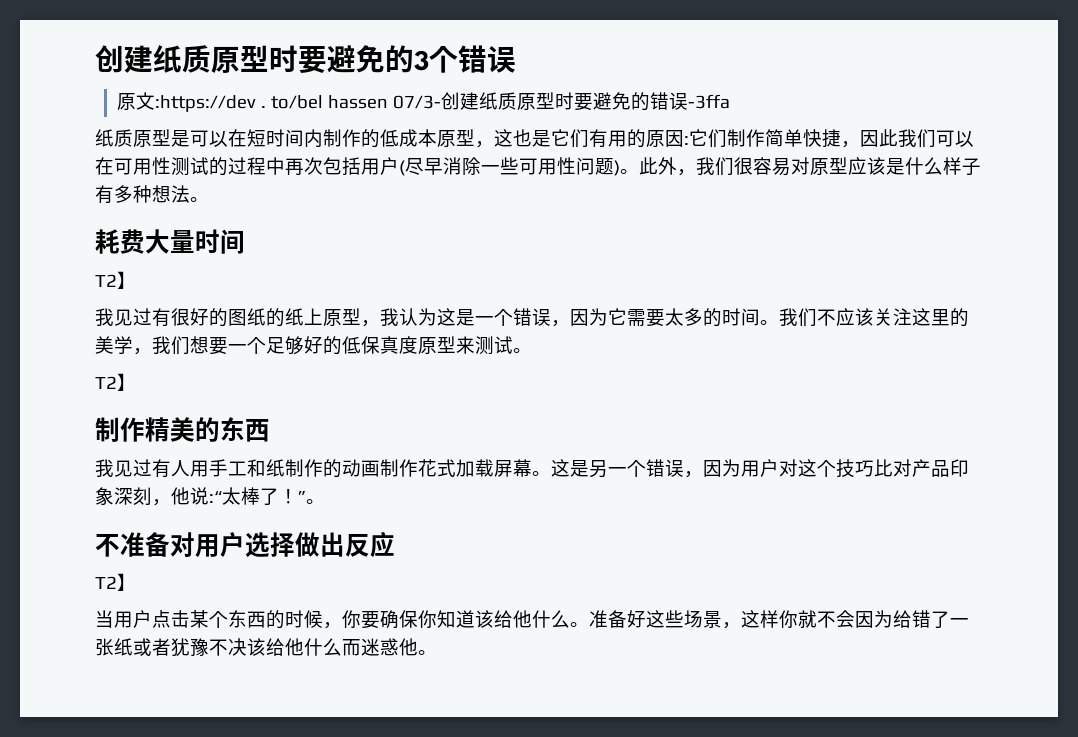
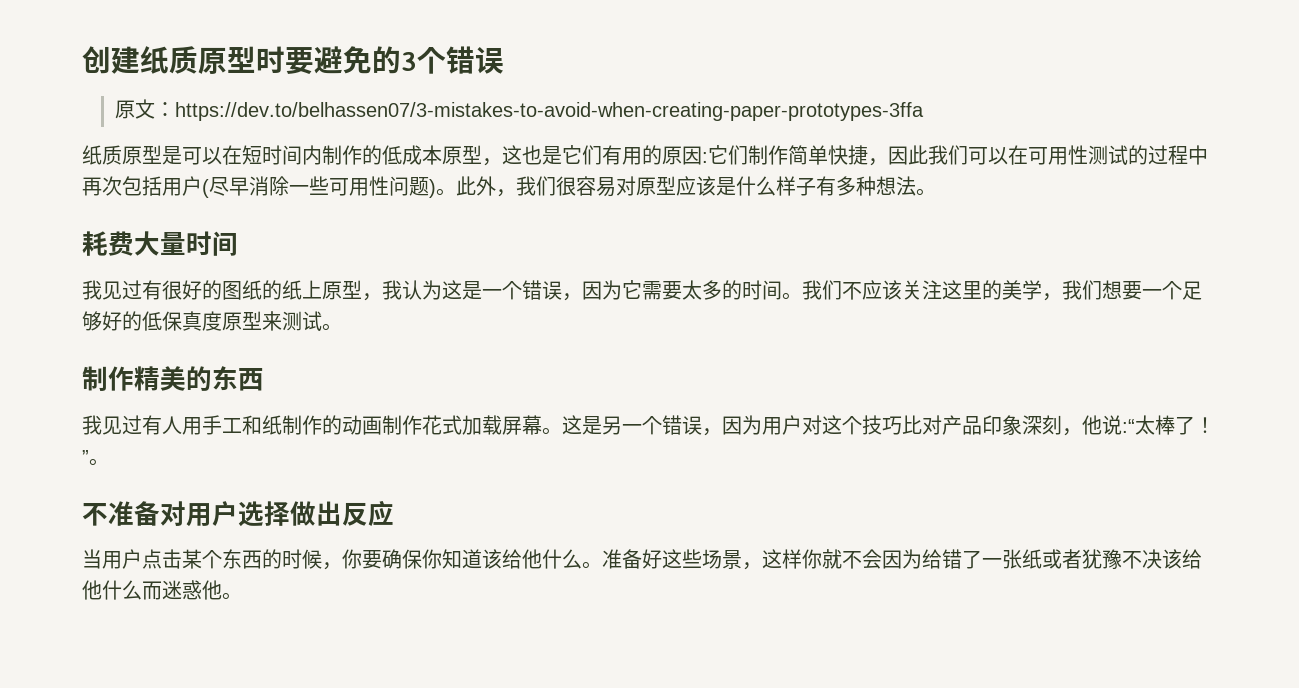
- 原文:https://dev . to/bel hassen 07/3-创建纸质原型时要避免的错误-3ffa
+ 原文：https://dev.to/belhassen07/3-mistakes-to-avoid-when-creating-paper-prototypes-3ffa
  耗费大量时间
- T2】
  我们不应该关注这里的美学，我们想要一个足够好的低保真度原型来测试。
- T2】
  不准备对用户选择做出反应
- T2】

